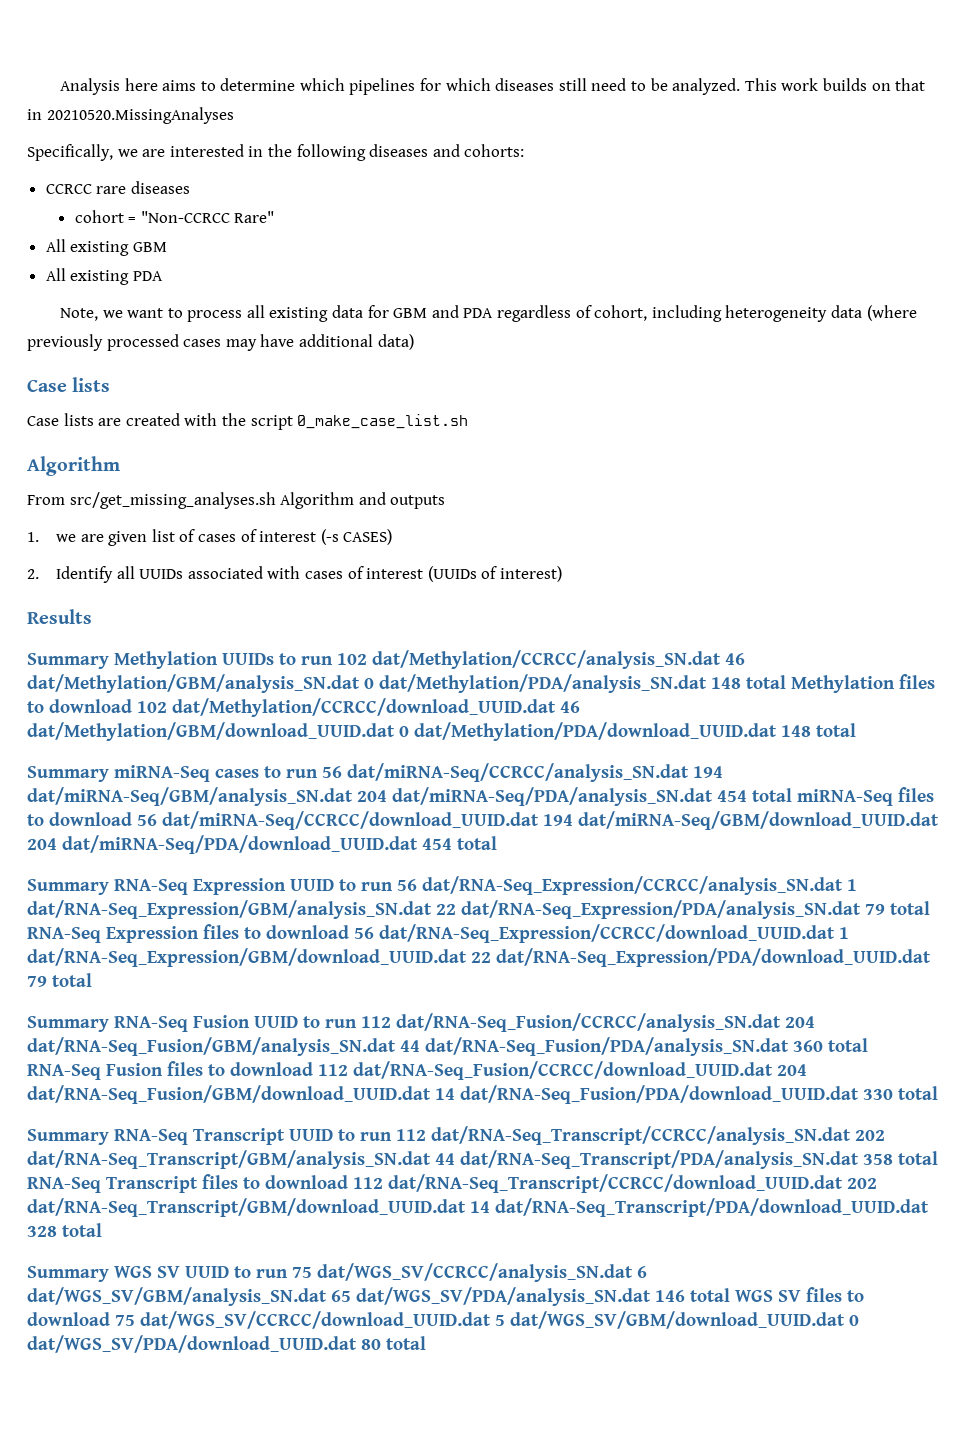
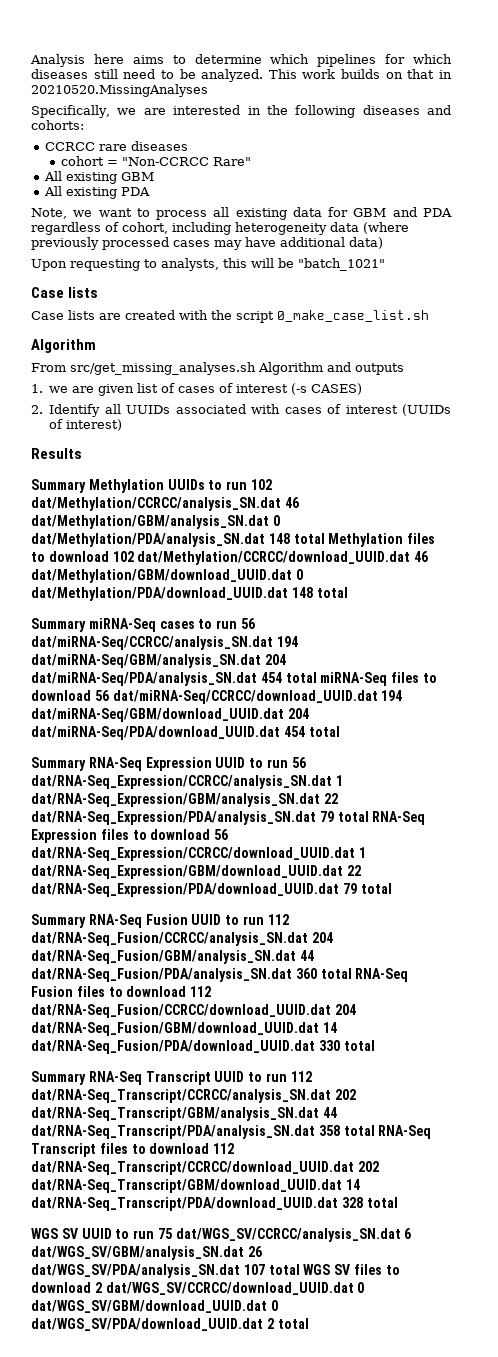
+ Upon requesting to analysts, this will be "batch_1021"
- Summary WGS SV UUID to run 75 dat/WGS_SV/CCRCC/analysis_SN.dat 6 dat/WGS_SV/GBM/analysis_SN.dat 65 dat/WGS_SV/PDA/analysis_SN.dat 146 total WGS SV files to download 75 dat/WGS_SV/CCRCC/download_UUID.dat 5 dat/WGS_SV/GBM/download_UUID.dat 0 dat/WGS_SV/PDA/download_UUID.dat 80 total
+ WGS SV UUID to run 75 dat/WGS_SV/CCRCC/analysis_SN.dat 6 dat/WGS_SV/GBM/analysis_SN.dat 26 dat/WGS_SV/PDA/analysis_SN.dat 107 total WGS SV files to download 2 dat/WGS_SV/CCRCC/download_UUID.dat 0 dat/WGS_SV/GBM/download_UUID.dat 0 dat/WGS_SV/PDA/download_UUID.dat 2 total

